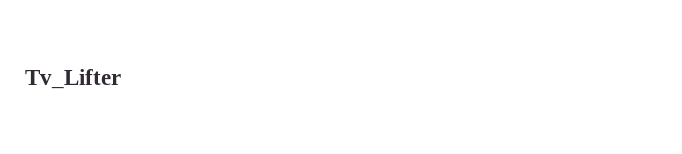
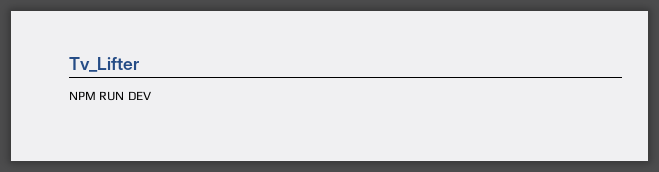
+ NPM RUN DEV

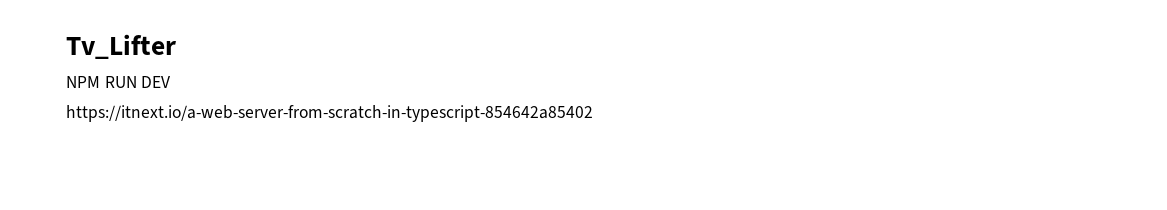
+ https://itnext.io/a-web-server-from-scratch-in-typescript-854642a85402

